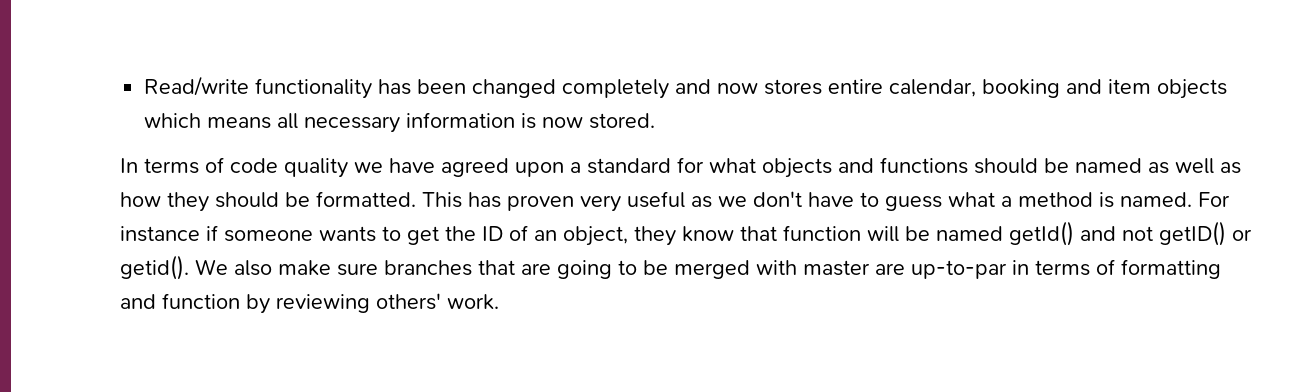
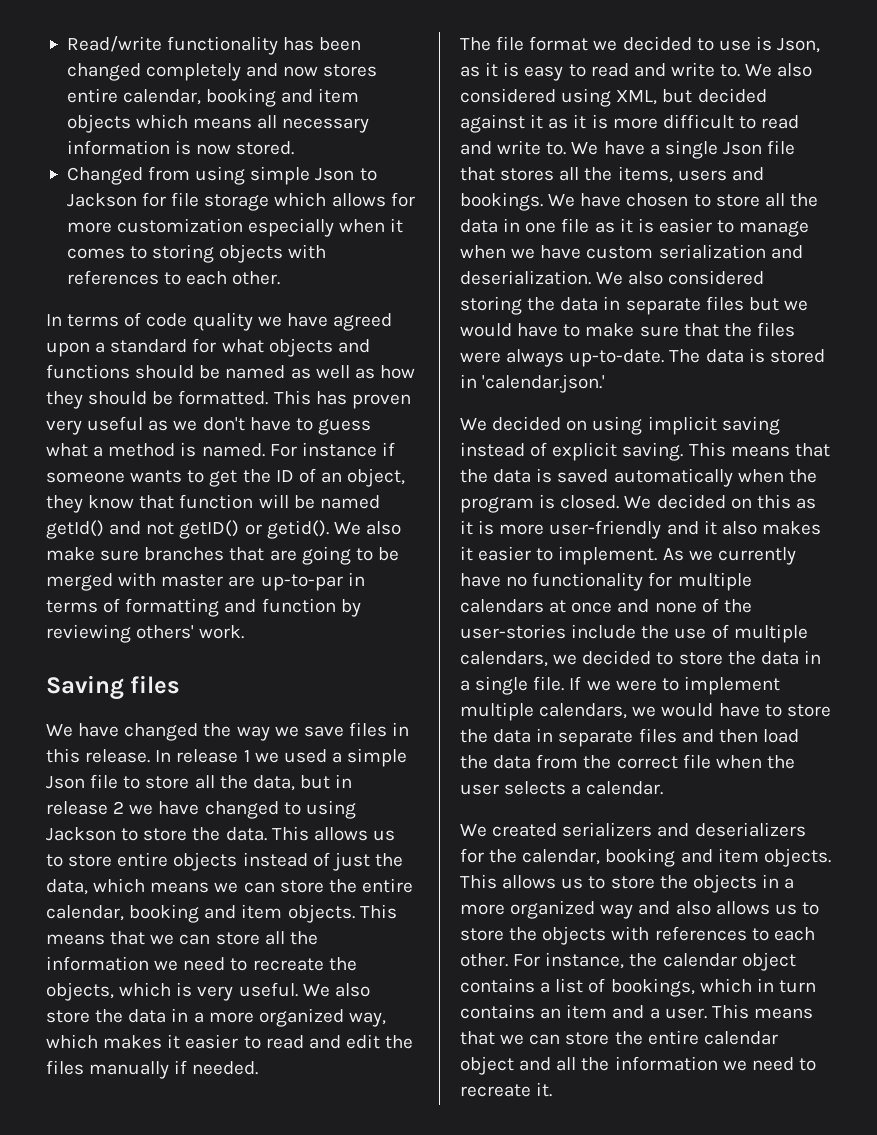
+ Changed from using simple Json to Jackson for file storage which allows for more customization especially when it comes to storing objects with references to each other.
+ Saving files
+ We have changed the way we save files in this release. In release 1 we used a simple Json file to store all the data, but in release 2 we have changed to using Jackson to store the data. This allows us to store entire objects instead of just the data, which means we can store the entire calendar, booking and item objects. This means that we can store all the information we need to recreate the objects, which is very useful. We also store the data in a more organized way, which makes it easier to read and edit the files manually if needed.
+ The file format we decided to use is Json, as it is easy to read and write to. We also considered using XML, but decided against it as it is more difficult to read and write to. We have a single Json file that stores all the items, users and bookings. We have chosen to store all the data in one file as it is easier to manage when we have custom serialization and deserialization. We also considered storing the data in separate files but we would have to make sure that the files were always up-to-date. The data is stored in 'calendar.json.'
+ We decided on using implicit saving instead of explicit saving. This means that the data is saved automatically when the program is closed. We decided on this as it is more user-friendly and it also makes it easier to implement. As we currently have no functionality for multiple calendars at once and none of the user-stories include the use of multiple calendars, we decided to store the data in a single file. If we were to implement multiple calendars, we would have to store the data in separate files and then load the data from the correct file when the user selects a calendar.
+ We created serializers and deserializers for the calendar, booking and item objects. This allows us to store the objects in a more organized way and also allows us to store the objects with references to each other. For instance, the calendar object contains a list of bookings, which in turn contains an item and a user. This means that we can store the entire calendar object and all the information we need to recreate it.

